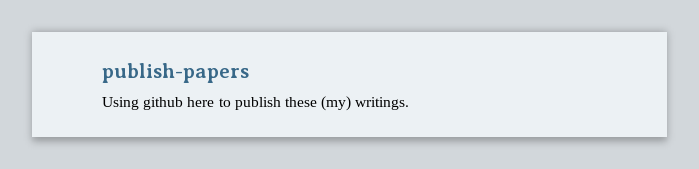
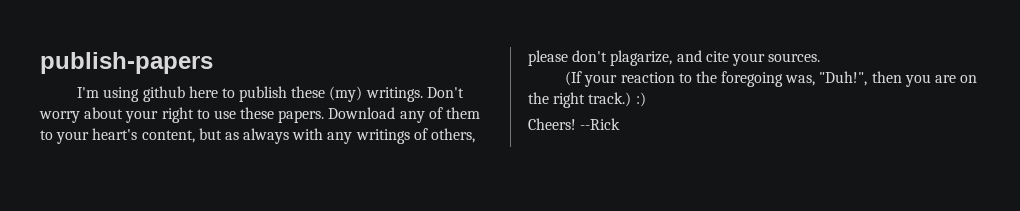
- Using github here to publish these (my) writings.
+ I'm using github here to publish these (my) writings.
+ Don't worry about your right to use these papers. Download any of them to your heart's content, but as always with any writings of others, please don't plagarize, and cite your sources.
+ (If your reaction to the foregoing was, "Duh!", then you are on the right track.) :)
+ Cheers! --Rick

